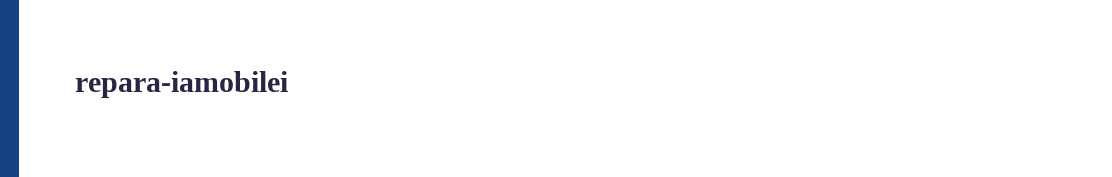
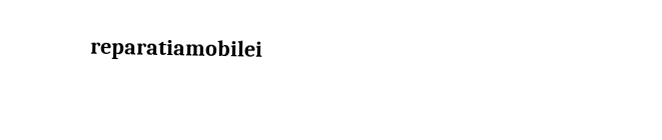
- repara-iamobilei
+ reparatiamobilei

